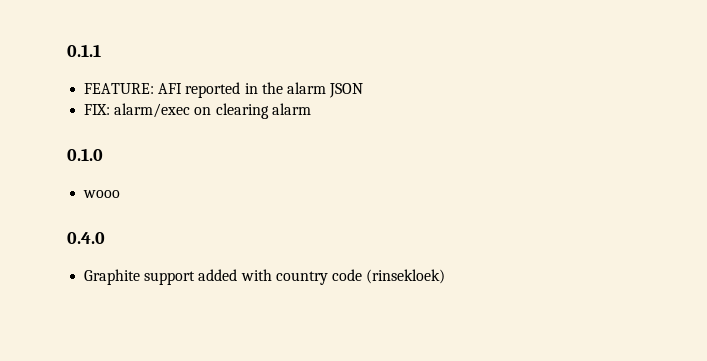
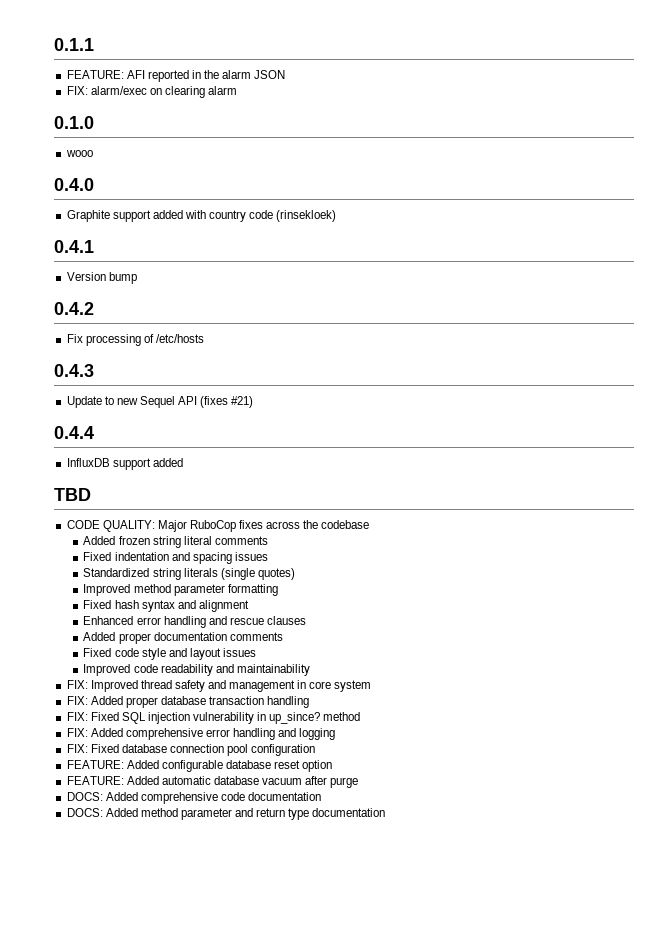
+ 0.4.1
+ Version bump
+ 0.4.2
+ Fix processing of /etc/hosts
+ 0.4.3
+ Update to new Sequel API (fixes #21)
+ 0.4.4
+ InfluxDB support added
+ TBD
+ CODE QUALITY: Major RuboCop fixes across the codebase
+ Added frozen string literal comments
+ Fixed indentation and spacing issues
+ Standardized string literals (single quotes)
+ Improved method parameter formatting
+ Fixed hash syntax and alignment
+ Enhanced error handling and rescue clauses
+ Added proper documentation comments
+ Fixed code style and layout issues
+ Improved code readability and maintainability
+ FIX: Improved thread safety and management in core system
+ FIX: Added proper database transaction handling
+ FIX: Fixed SQL injection vulnerability in up_since? method
+ FIX: Added comprehensive error handling and logging
+ FIX: Fixed database connection pool configuration
+ FEATURE: Added configurable database reset option
+ FEATURE: Added automatic database vacuum after purge
+ DOCS: Added comprehensive code documentation
+ DOCS: Added method parameter and return type documentation

